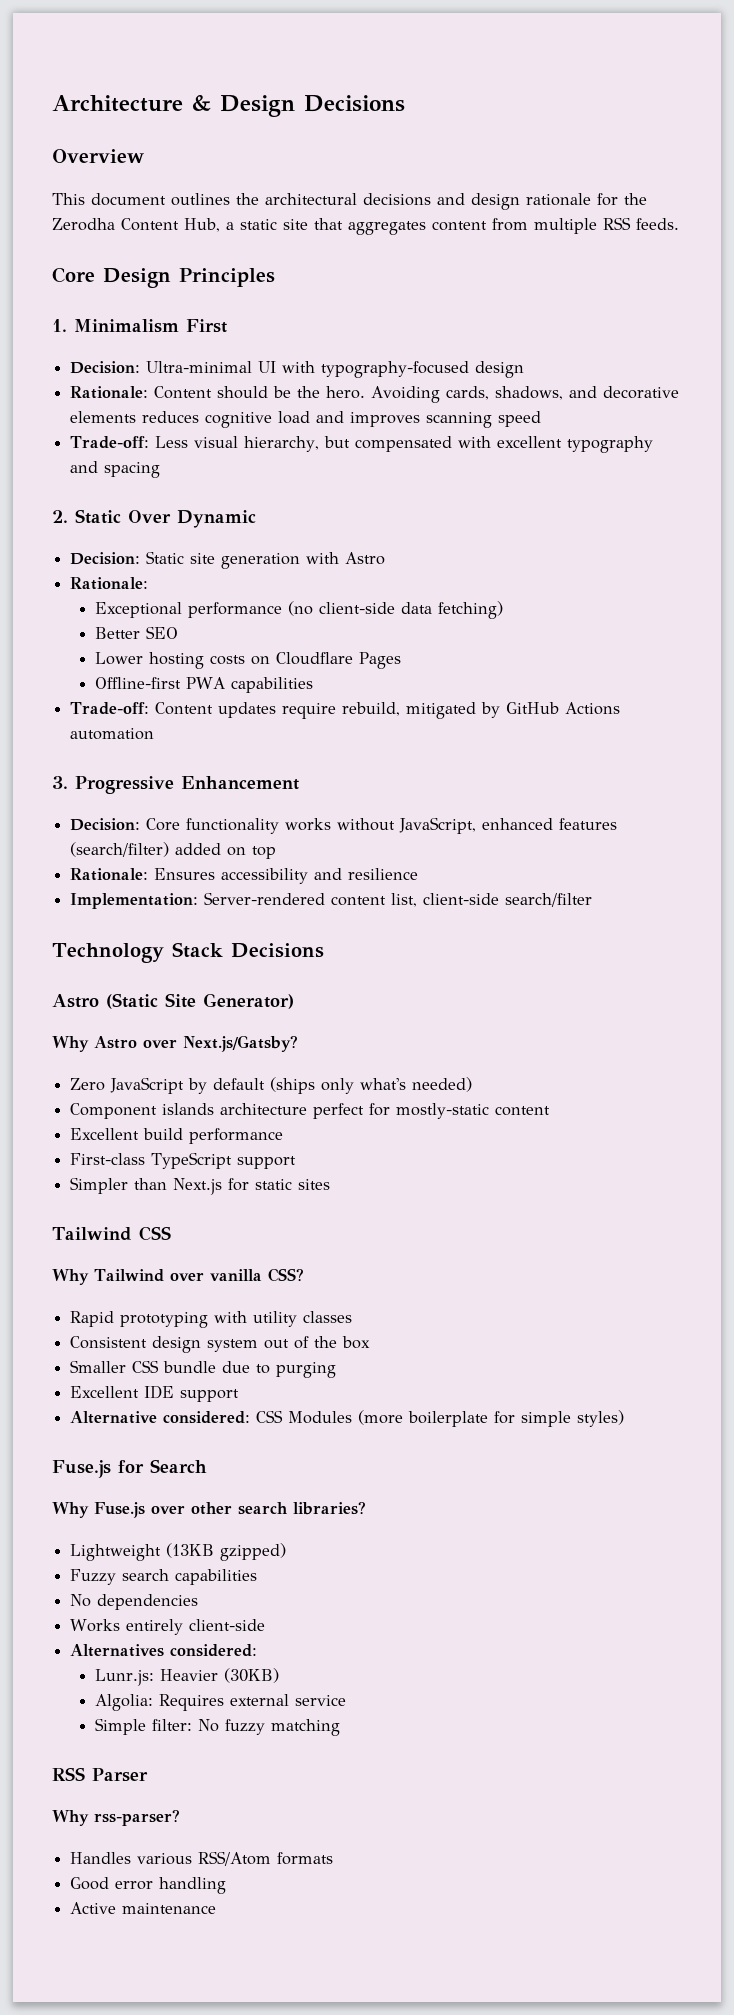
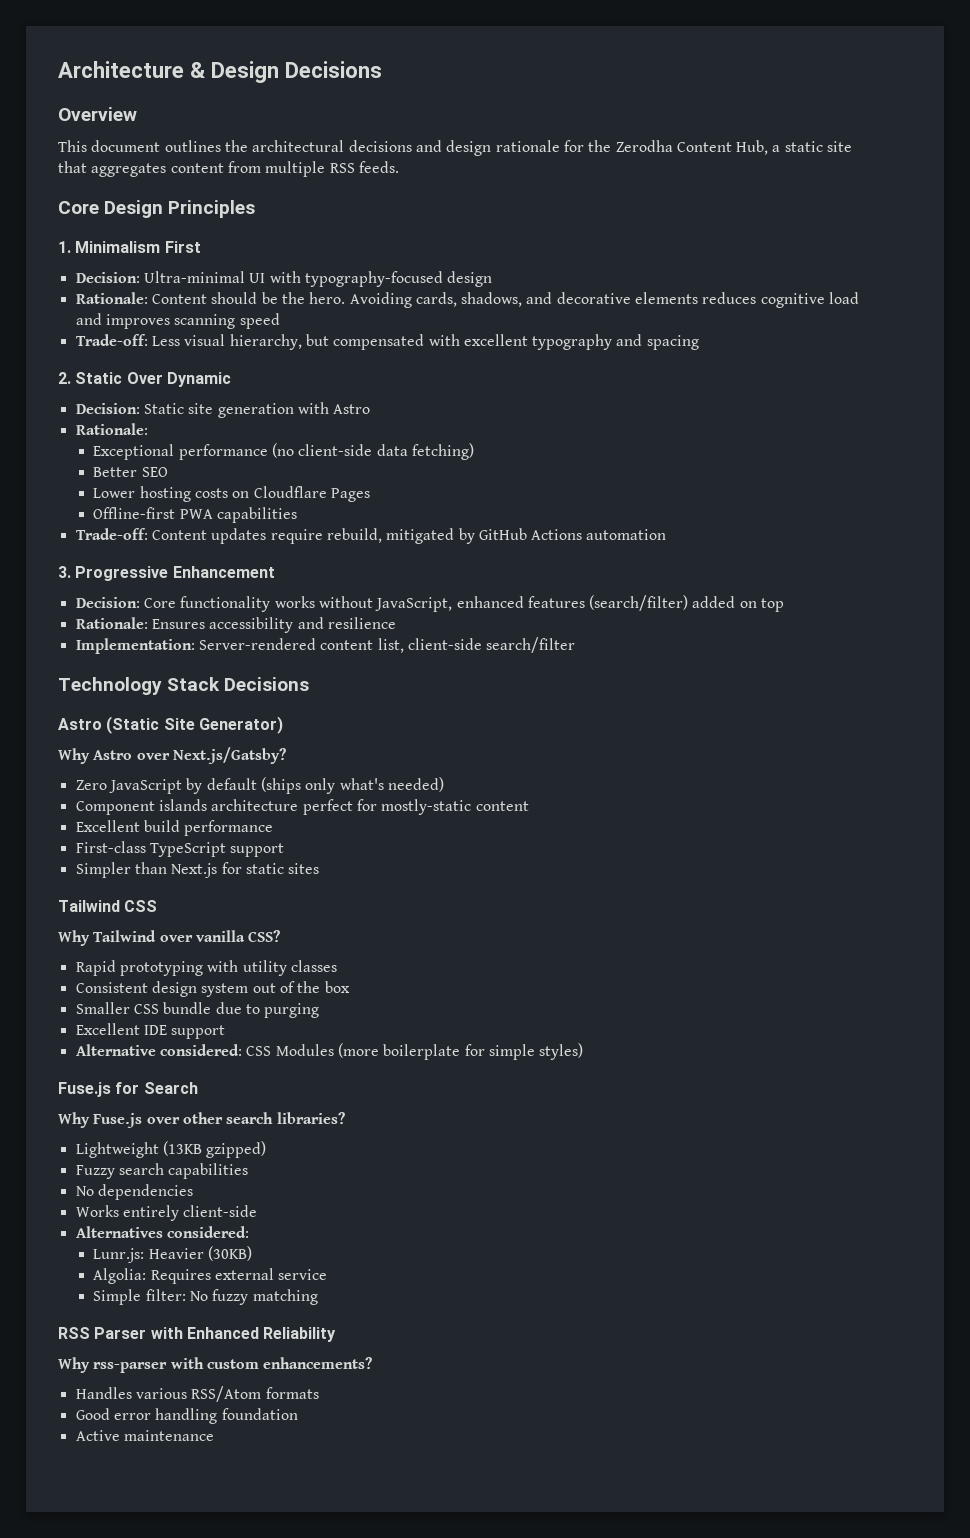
- RSS Parser
- Why rss-parser?
+ RSS Parser with Enhanced Reliability
+ Why rss-parser with custom enhancements?
- Good error handling
+ Good error handling foundation

